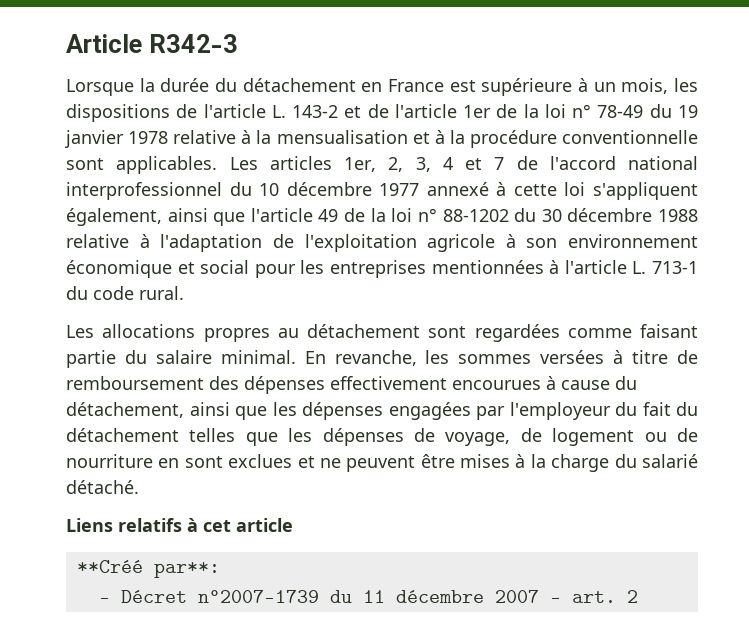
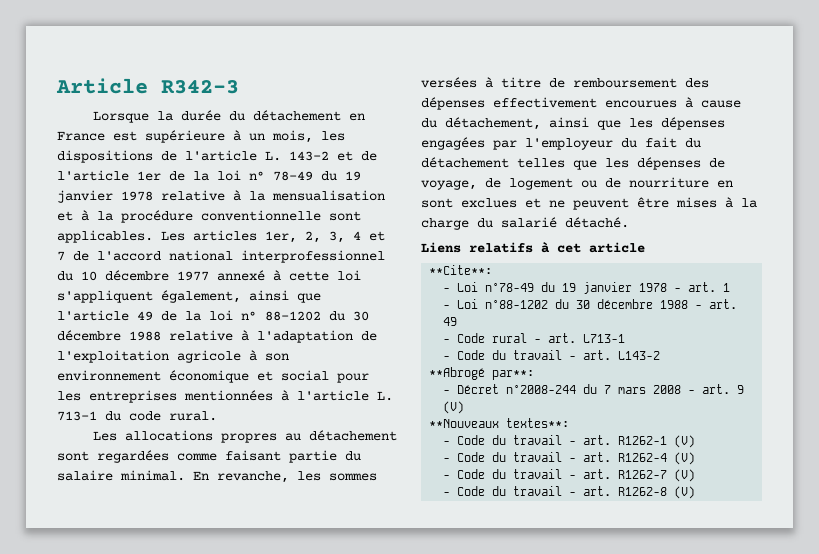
- **Créé par**:
- - Décret n°2007-1739 du 11 décembre 2007 - art. 2
+ **Cite**:
+ - Loi n°78-49 du 19 janvier 1978 - art. 1
+ - Loi n°88-1202 du 30 décembre 1988 - art. 49
+ - Code rural - art. L713-1
+ - Code du travail - art. L143-2
+ **Abrogé par**:
+ - Décret n°2008-244 du 7 mars 2008 - art. 9 (V)
+ **Nouveaux textes**:
+ - Code du travail - art. R1262-1 (V)
+ - Code du travail - art. R1262-4 (V)
+ - Code du travail - art. R1262-7 (V)
+ - Code du travail - art. R1262-8 (V)

